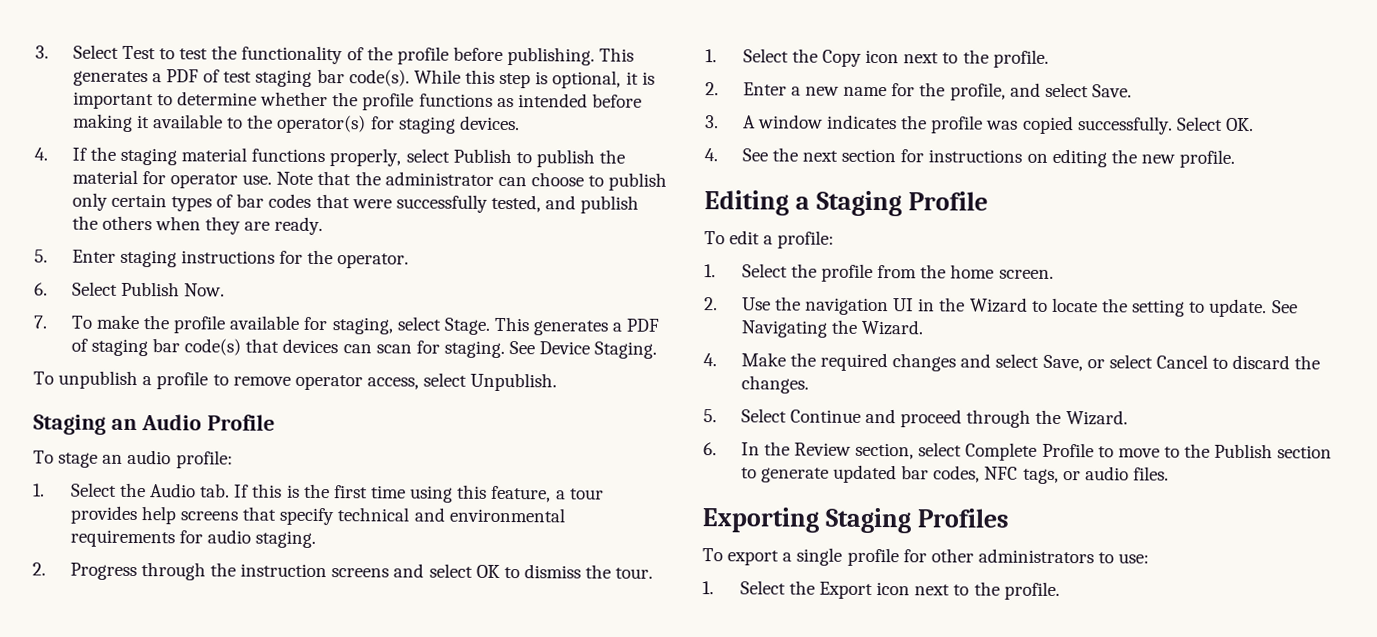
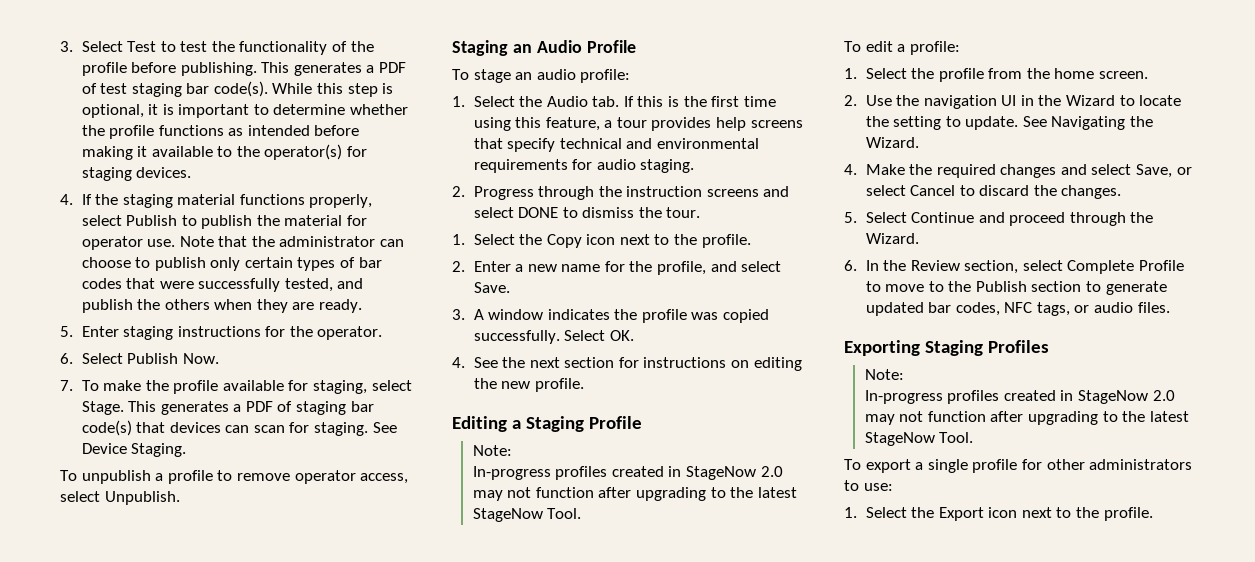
- 2. Progress through the instruction screens and select OK to dismiss the tour.
+ 2. Progress through the instruction screens and select DONE to dismiss the tour.
  Editing a Staging Profile
+ Note:
+ In-progress profiles created in StageNow 2.0 may not function after upgrading to the latest StageNow Tool.
  Exporting Staging Profiles
+ Note:
+ In-progress profiles created in StageNow 2.0 may not function after upgrading to the latest StageNow Tool.

